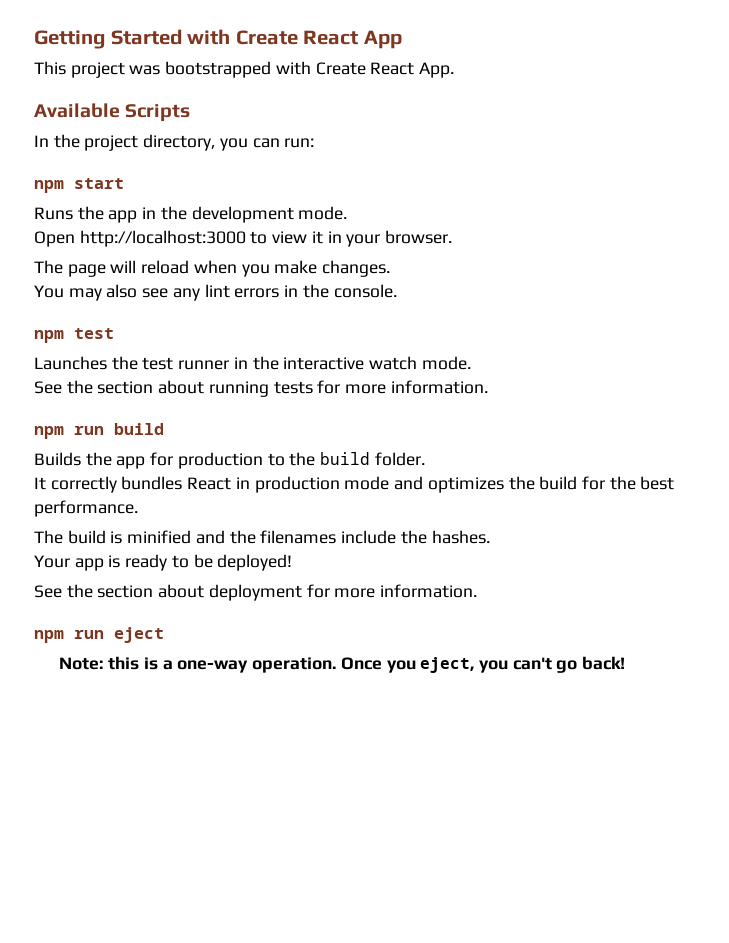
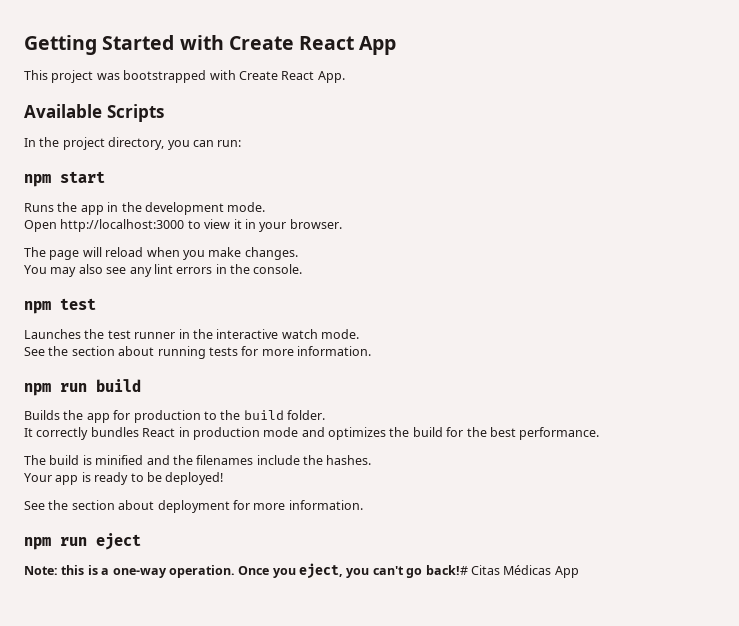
- Once you eject, you can't go back!
+ Once you eject, you can't go back!# Citas Médicas App

